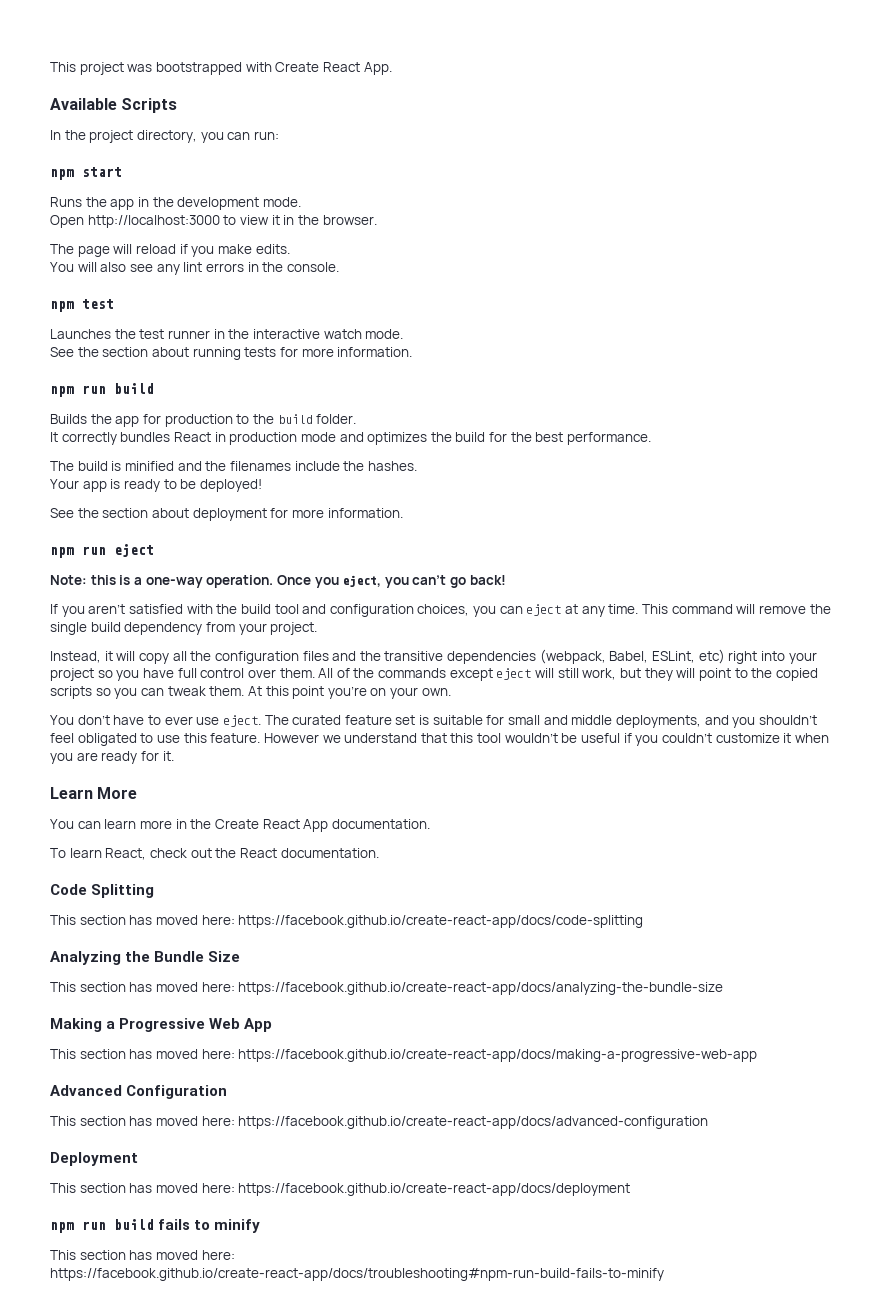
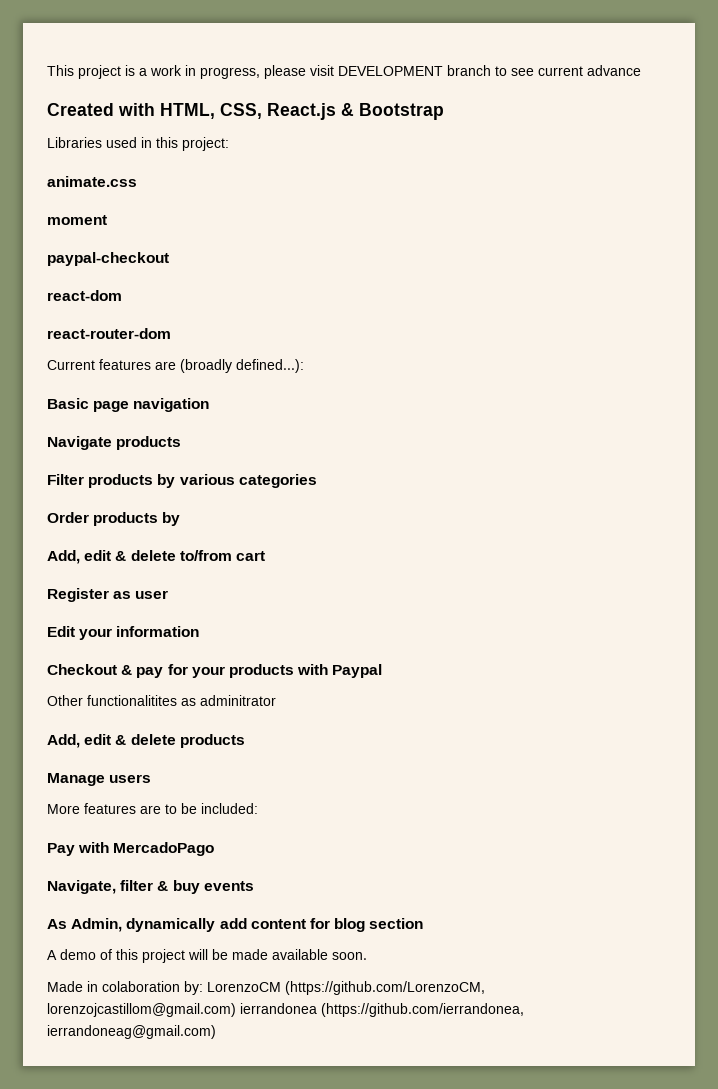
- This project was bootstrapped with Create React App.
- Available Scripts
- In the project directory, you can run:
- npm start
- Runs the app in the development mode.
- Open http://localhost:3000 to view it in the browser.
- The page will reload if you make edits.
- You will also see any lint errors in the console.
- npm test
- Launches the test runner in the interactive watch mode.
- See the section about running tests for more information.
- npm run build
- Builds the app for production to the build folder.
- It correctly bundles React in production mode and optimizes the build for the best performance.
- The build is minified and the filenames include the hashes.
- Your app is ready to be deployed!
- See the section about deployment for more information.
- npm run eject
- Note: this is a one-way operation. Once you eject, you can’t go back!
- If you aren’t satisfied with the build tool and configuration choices, you can eject at any time. This command will remove the single build dependency from your project.
- Instead, it will copy all the configuration files and the transitive dependencies (webpack, Babel, ESLint, etc) right into your project so you have full control over them. All of the commands except eject will still work, but they will point to the copied scripts so you can tweak them. At this point you’re on your own.
- You don’t have to ever use eject. The curated feature set is suitable for small and middle deployments, and you shouldn’t feel obligated to use this feature. However we understand that this tool wouldn’t be useful if you couldn’t customize it when you are ready for it.
- Learn More
- You can learn more in the Create React App documentation.
- To learn React, check out the React documentation.
- Code Splitting
- This section has moved here: https://facebook.github.io/create-react-app/docs/code-splitting
- Analyzing the Bundle Size
- This section has moved here: https://facebook.github.io/create-react-app/docs/analyzing-the-bundle-size
- Making a Progressive Web App
- This section has moved here: https://facebook.github.io/create-react-app/docs/making-a-progressive-web-app
- Advanced Configuration
- This section has moved here: https://facebook.github.io/create-react-app/docs/advanced-configuration
- Deployment
- This section has moved here: https://facebook.github.io/create-react-app/docs/deployment
- npm run build fails to minify
- This section has moved here: https://facebook.github.io/create-react-app/docs/troubleshooting#npm-run-build-fails-to-minify
+ This project is a work in progress, please visit DEVELOPMENT branch to see current advance
+ Created with HTML, CSS, React.js & Bootstrap
+ Libraries used in this project:
+ animate.css
+ moment
+ paypal-checkout
+ react-dom
+ react-router-dom
+ Current features are (broadly defined...):
+ Basic page navigation
+ Navigate products
+ Filter products by various categories
+ Order products by
+ Add, edit & delete to/from cart
+ Register as user
+ Edit your information
+ Checkout & pay for your products with Paypal
+ Other functionalitites as adminitrator
+ Add, edit & delete products
+ Manage users
+ More features are to be included:
+ Pay with MercadoPago
+ Navigate, filter & buy events
+ As Admin, dynamically add content for blog section
+ A demo of this project will be made available soon.
+ Made in colaboration by: LorenzoCM (https://github.com/LorenzoCM, lorenzojcastillom@gmail.com) ierrandonea (https://github.com/ierrandonea, ierrandoneag@gmail.com)

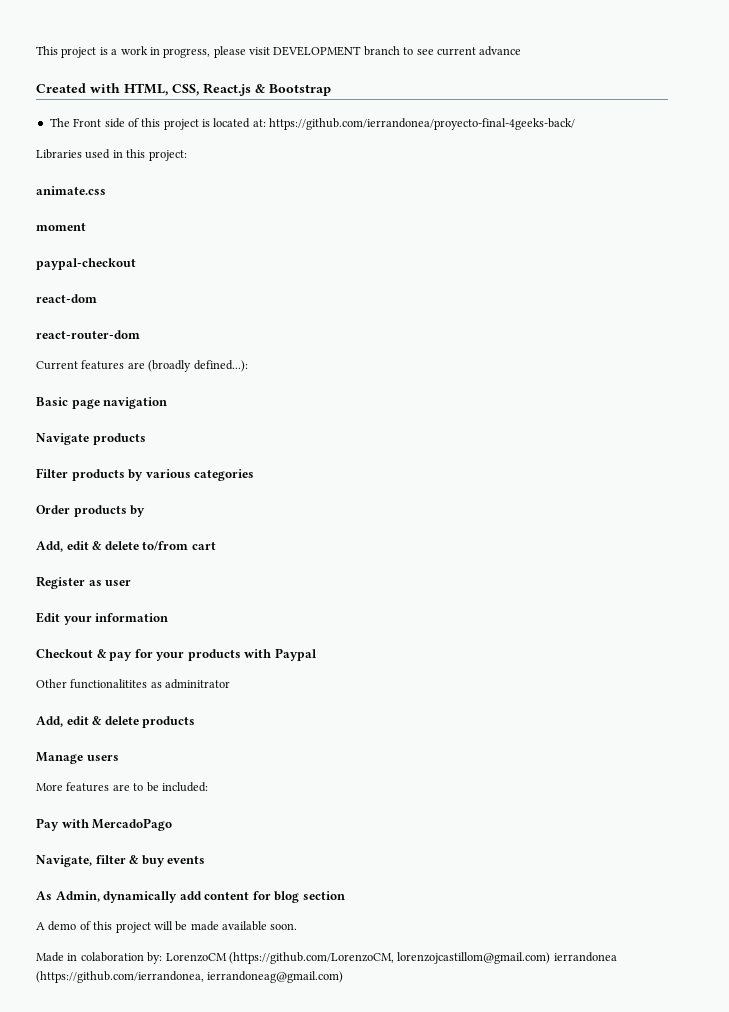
+ The Front side of this project is located at: https://github.com/ierrandonea/proyecto-final-4geeks-back/

